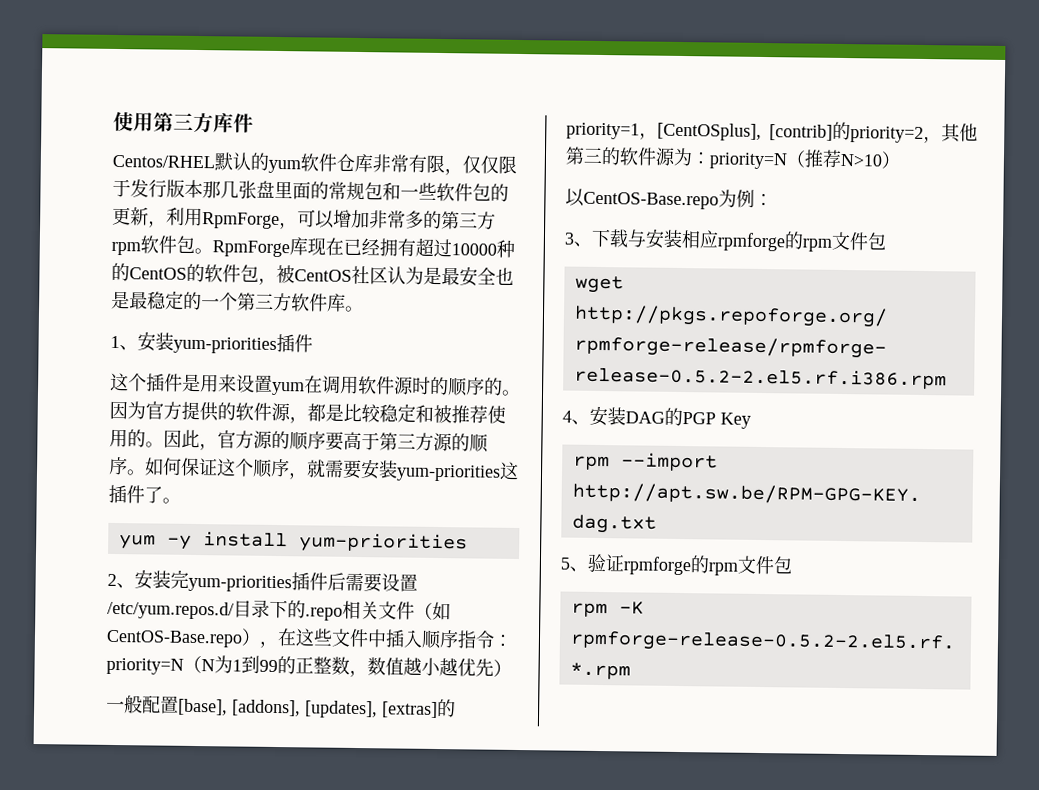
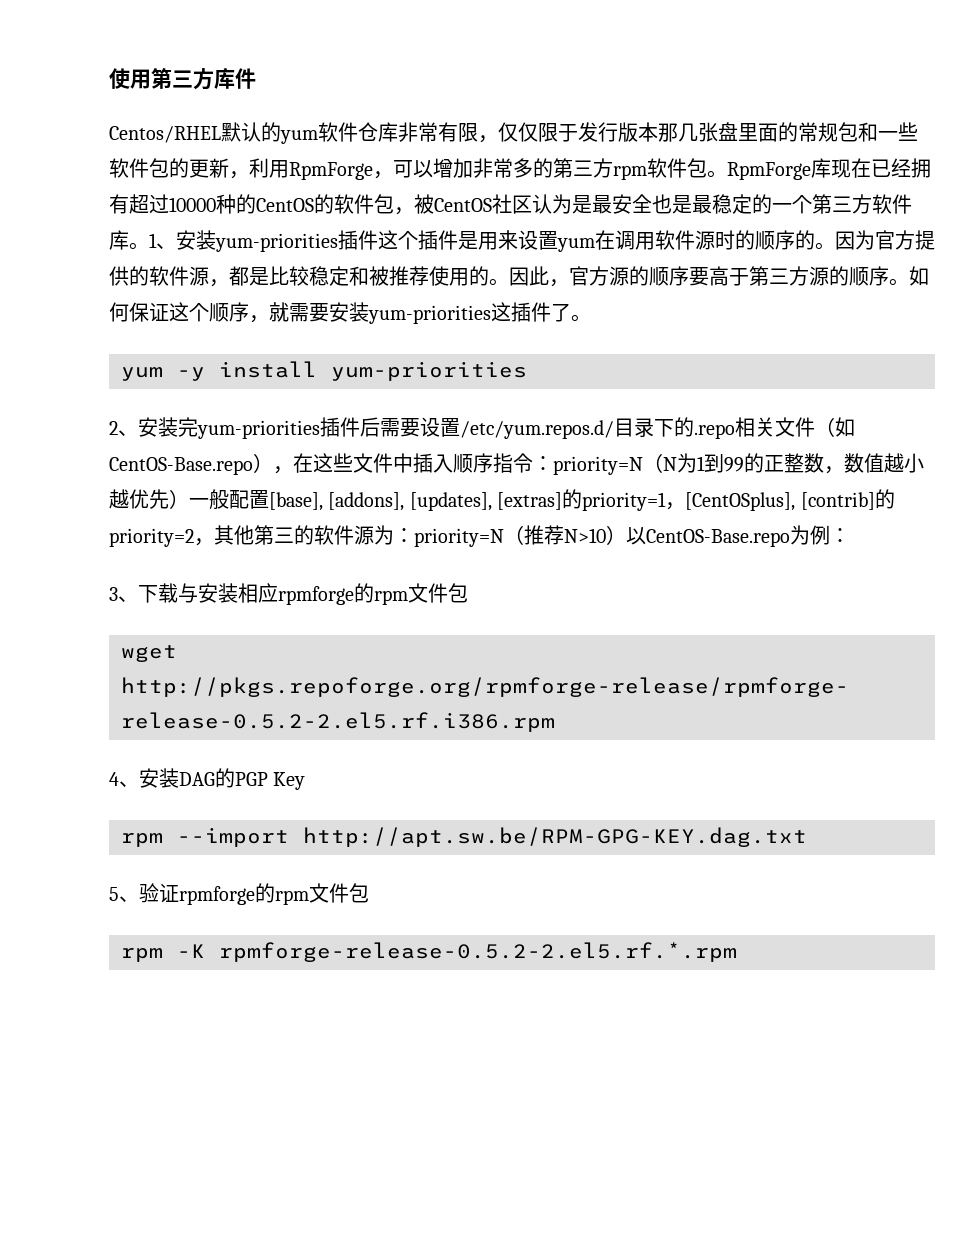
- RpmForge库现在已经拥有超过10000种的CentOS的软件包，被CentOS社区认为是最安全也是最稳定的一个第三方软件库。
- 1、安装yum-priorities插件
- 这个插件是用来设置yum在调用软件源时的顺序的。
+ RpmForge库现在已经拥有超过10000种的CentOS的软件包，被CentOS社区认为是最安全也是最稳定的一个第三方软件库。1、安装yum-priorities插件这个插件是用来设置yum在调用软件源时的顺序的。
- 2、安装完yum-priorities插件后需要设置/etc/yum.repos.d/目录下的.repo相关文件（如CentOS-Base.repo），在这些文件中插入顺序指令：priority=N（N为1到99的正整数，数值越小越优先）
- 一般配置[base], [addons], [updates], [extras]的priority=1，[CentOSplus], [contrib]的priority=2，其他第三的软件源为：priority=N（推荐N>10）
- 以CentOS-Base.repo为例：
+ 2、安装完yum-priorities插件后需要设置/etc/yum.repos.d/目录下的.repo相关文件（如CentOS-Base.repo），在这些文件中插入顺序指令：priority=N（N为1到99的正整数，数值越小越优先）一般配置[base], [addons], [updates], [extras]的priority=1，[CentOSplus], [contrib]的priority=2，其他第三的软件源为：priority=N（推荐N>10）以CentOS-Base.repo为例：

